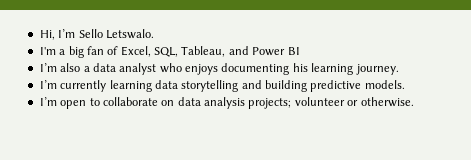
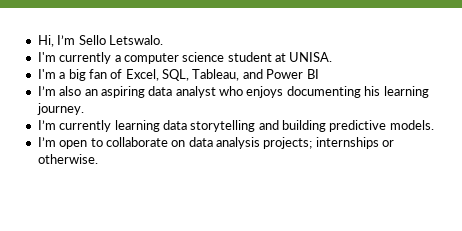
+ I'm currently a computer science student at UNISA.
- I’m also a data analyst who enjoys documenting his learning journey.
+ I’m also an aspiring data analyst who enjoys documenting his learning journey.
- I’m open to collaborate on data analysis projects; volunteer or otherwise.
+ I’m open to collaborate on data analysis projects; internships or otherwise.

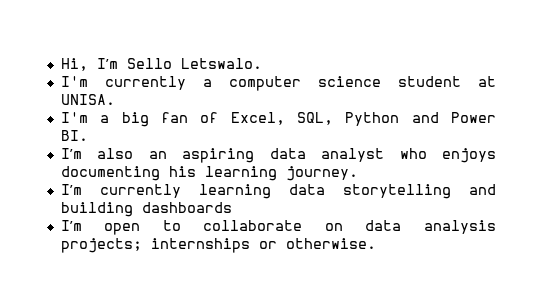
- I'm a big fan of Excel, SQL, Tableau, and Power BI
+ I'm a big fan of Excel, SQL, Python and Power BI.
- I’m currently learning data storytelling and building predictive models.
+ I’m currently learning data storytelling and building dashboards

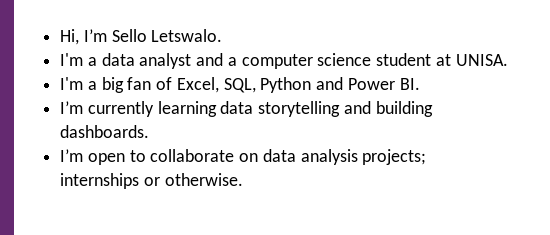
- I'm currently a computer science student at UNISA.
+ I'm a data analyst and a computer science student at UNISA.
- I’m also an aspiring data analyst who enjoys documenting his learning journey.
- I’m currently learning data storytelling and building dashboards
+ I’m currently learning data storytelling and building dashboards.

